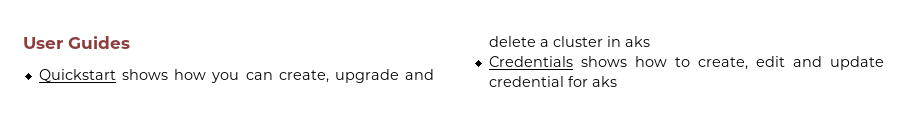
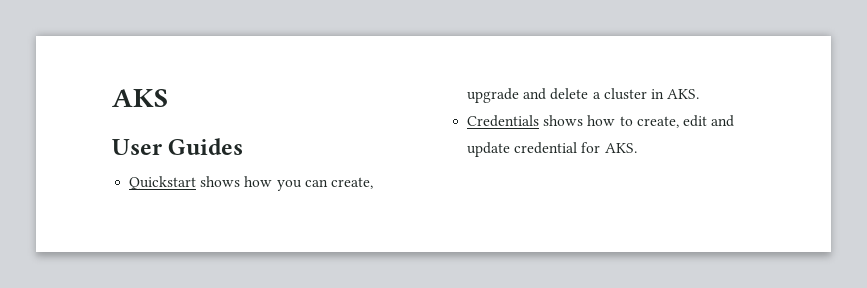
+ AKS
- Quickstart shows how you can create, upgrade and delete a cluster in aks
+ Quickstart shows how you can create, upgrade and delete a cluster in AKS.
- Credentials shows how to create, edit and update credential for aks
+ Credentials shows how to create, edit and update credential for AKS.

